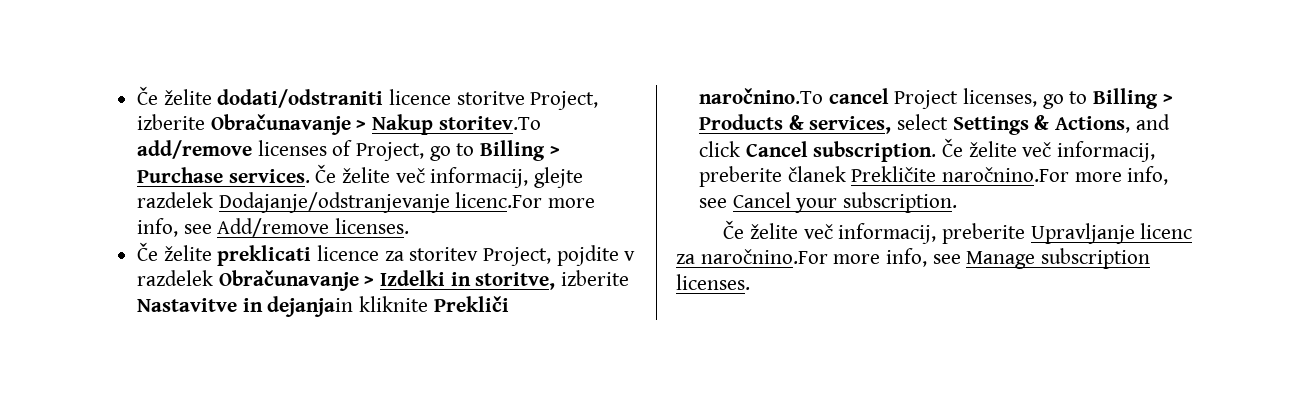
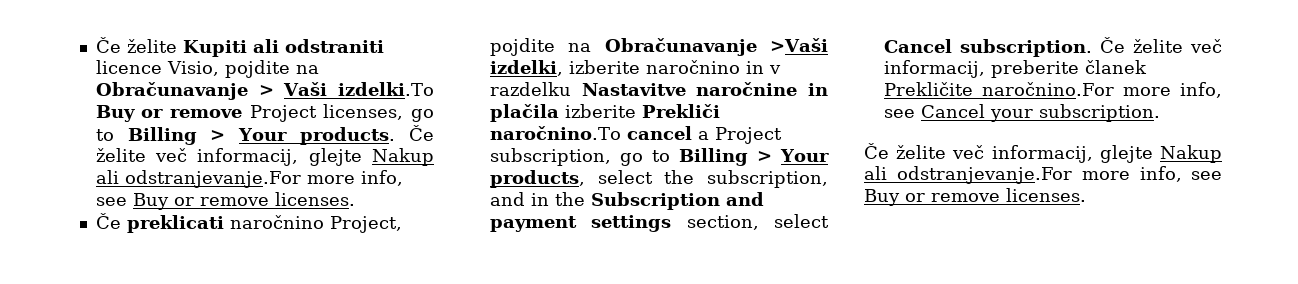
- Če želite dodati/odstraniti licence storitve Project, izberite Obračunavanje > Nakup storitev.To add/remove licenses of Project, go to Billing > Purchase services. Če želite več informacij, glejte razdelek Dodajanje/odstranjevanje licenc.For more info, see Add/remove licenses.
- Če želite preklicati licence za storitev Project, pojdite v razdelek Obračunavanje > Izdelki in storitve, izberite Nastavitve in dejanjain kliknite Prekliči naročnino.To cancel Project licenses, go to Billing > Products & services, select Settings & Actions, and click Cancel subscription.
+ Če želite Kupiti ali odstraniti licence Visio, pojdite na Obračunavanje > Vaši izdelki.To Buy or remove Project licenses, go to Billing > Your products. Če želite več informacij, glejte Nakup ali odstranjevanje.For more info, see Buy or remove licenses.
+ Če preklicati naročnino Project, pojdite na Obračunavanje >Vaši izdelki, izberite naročnino in v razdelku Nastavitve naročnine in plačila izberite Prekliči naročnino.To cancel a Project subscription, go to Billing > Your products, select the subscription, and in the Subscription and payment settings section, select Cancel subscription.
  Če želite več informacij, preberite članek Prekličite naročnino.For more info, see Cancel your subscription.
- Če želite več informacij, preberite Upravljanje licenc za naročnino.For more info, see Manage subscription licenses.
+ Če želite več informacij, glejte Nakup ali odstranjevanje.For more info, see Buy or remove licenses.

